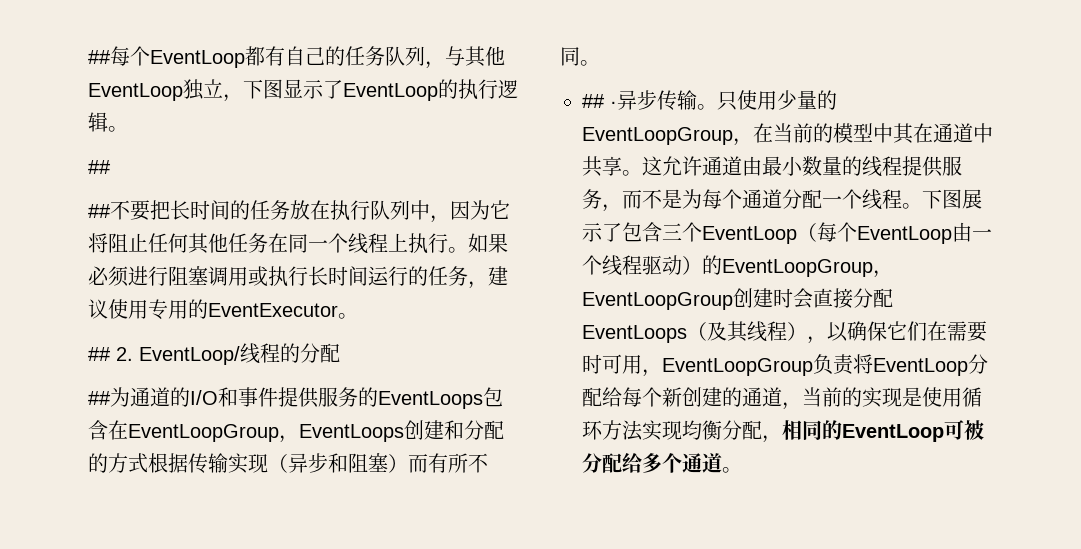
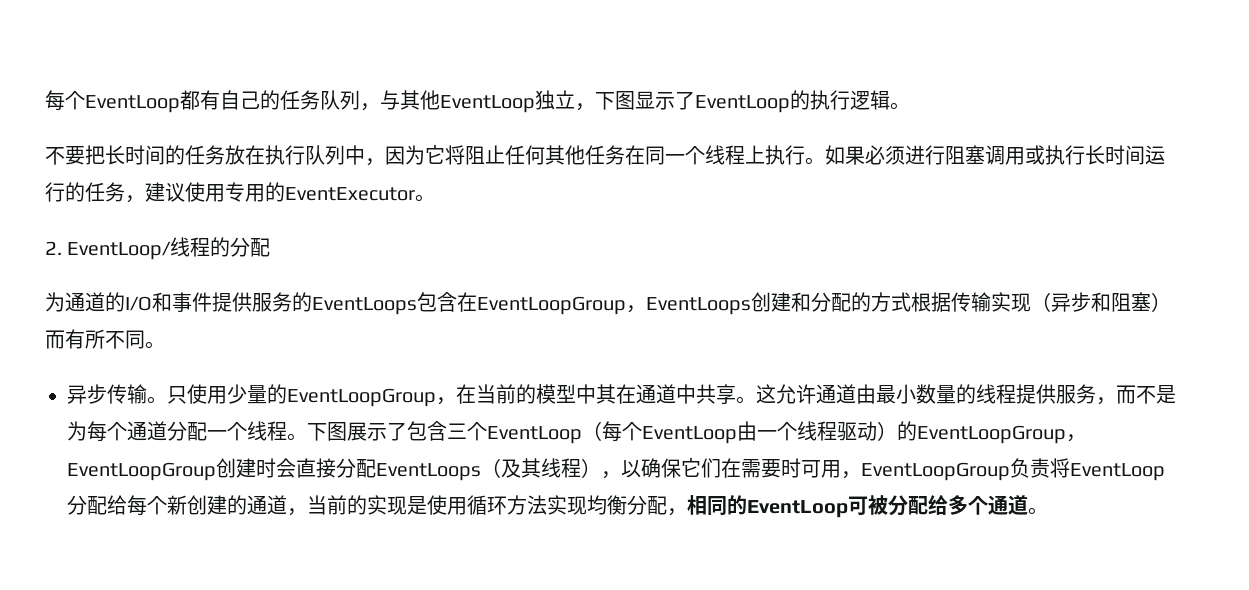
- ##每个EventLoop都有自己的任务队列，与其他EventLoop独立，下图显示了EventLoop的执行逻辑。
- ##
- ##不要把长时间的任务放在执行队列中，因为它将阻止任何其他任务在同一个线程上执行。
+ 每个EventLoop都有自己的任务队列，与其他EventLoop独立，下图显示了EventLoop的执行逻辑。
+ 不要把长时间的任务放在执行队列中，因为它将阻止任何其他任务在同一个线程上执行。
- ## 2. EventLoop/线程的分配
+ 2. EventLoop/线程的分配
- ##为通道的I/O和事件提供服务的EventLoops包含在EventLoopGroup，EventLoops创建和分配的方式根据传输实现（异步和阻塞）而有所不同。
+ 为通道的I/O和事件提供服务的EventLoops包含在EventLoopGroup，EventLoops创建和分配的方式根据传输实现（异步和阻塞）而有所不同。
- ## ·异步传输。
+ 异步传输。

